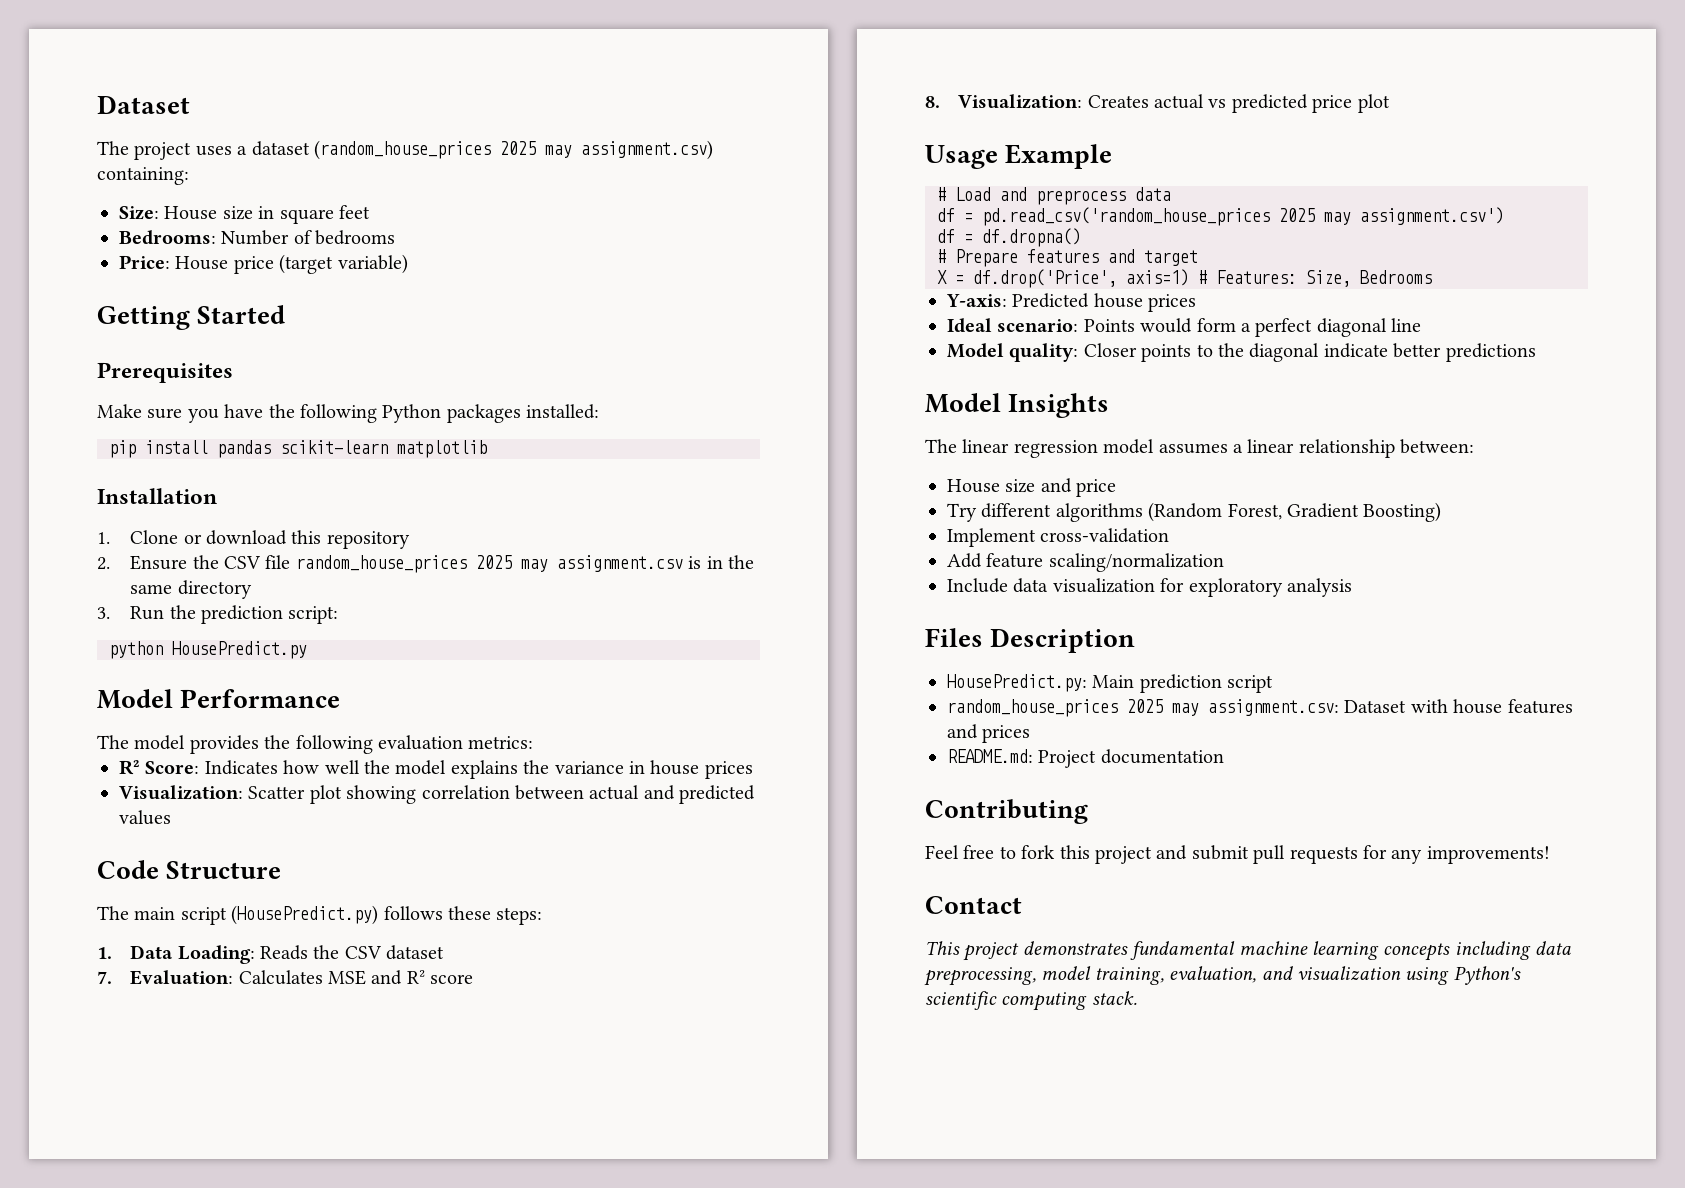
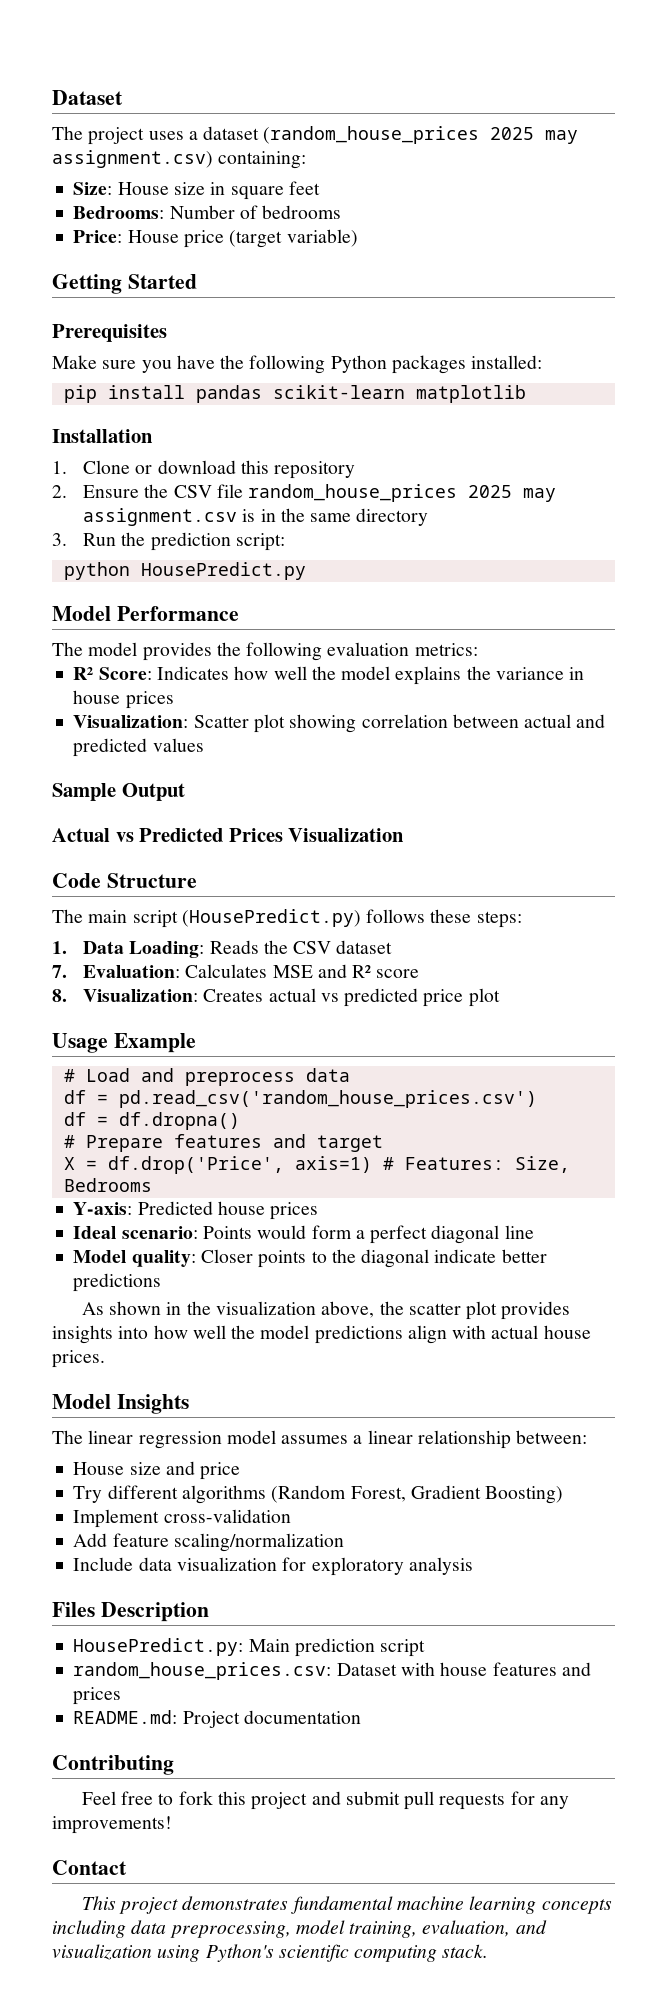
+ Sample Output
+ Actual vs Predicted Prices Visualization
- df = pd.read_csv('random_house_prices 2025 may assignment.csv')
+ df = pd.read_csv('random_house_prices.csv')
+ As shown in the visualization above, the scatter plot provides insights into how well the model predictions align with actual house prices.
- random_house_prices 2025 may assignment.csv: Dataset with house features and prices
+ random_house_prices.csv: Dataset with house features and prices

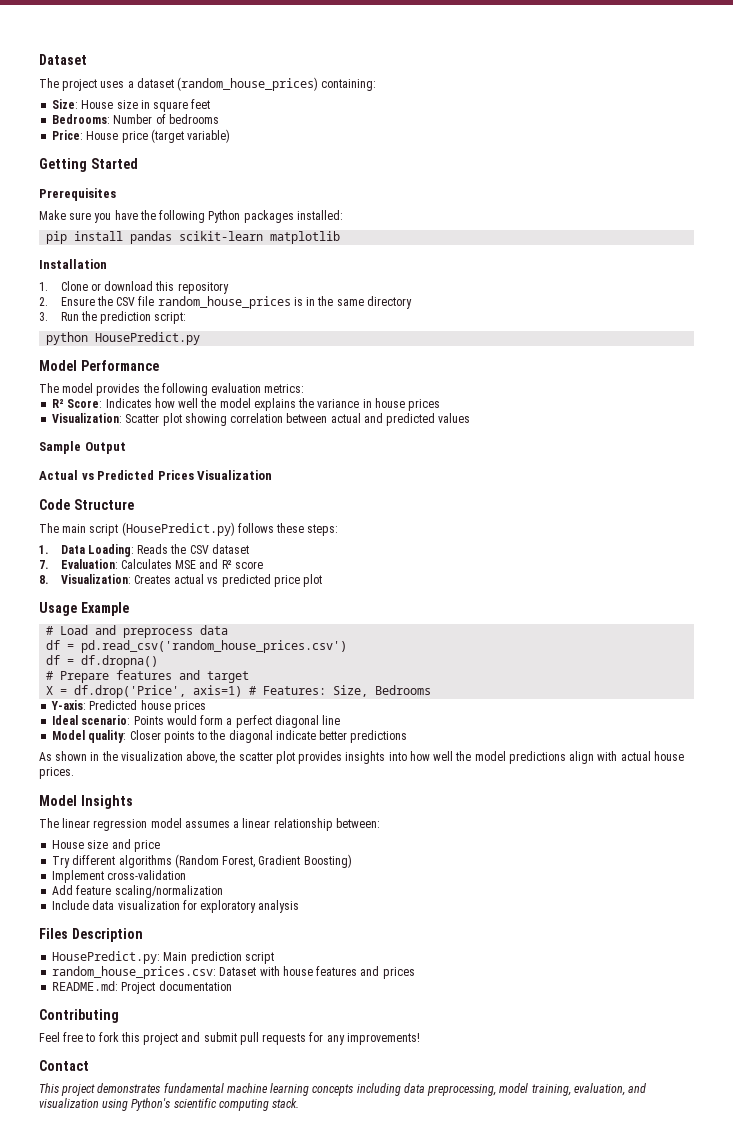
- The project uses a dataset (random_house_prices 2025 may assignment.csv) containing:
+ The project uses a dataset (random_house_prices) containing:
- 2. Ensure the CSV file random_house_prices 2025 may assignment.csv is in the same directory
+ 2. Ensure the CSV file random_house_prices is in the same directory

